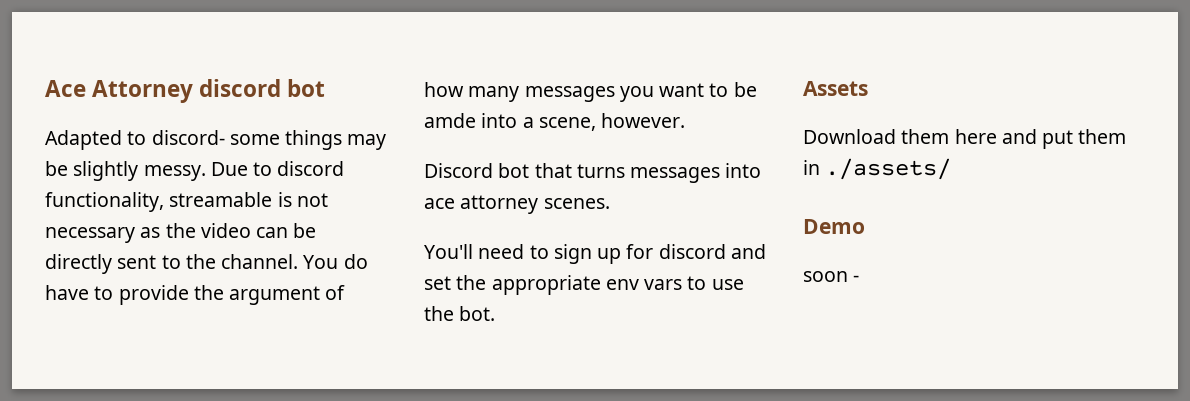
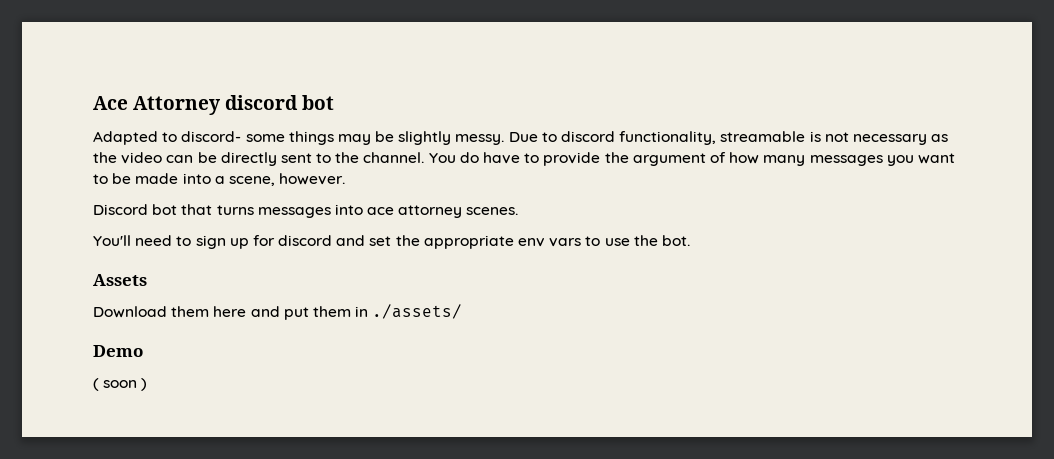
- You do have to provide the argument of how many messages you want to be amde into a scene, however.
+ You do have to provide the argument of how many messages you want to be made into a scene, however.
- soon -
+ ( soon )

